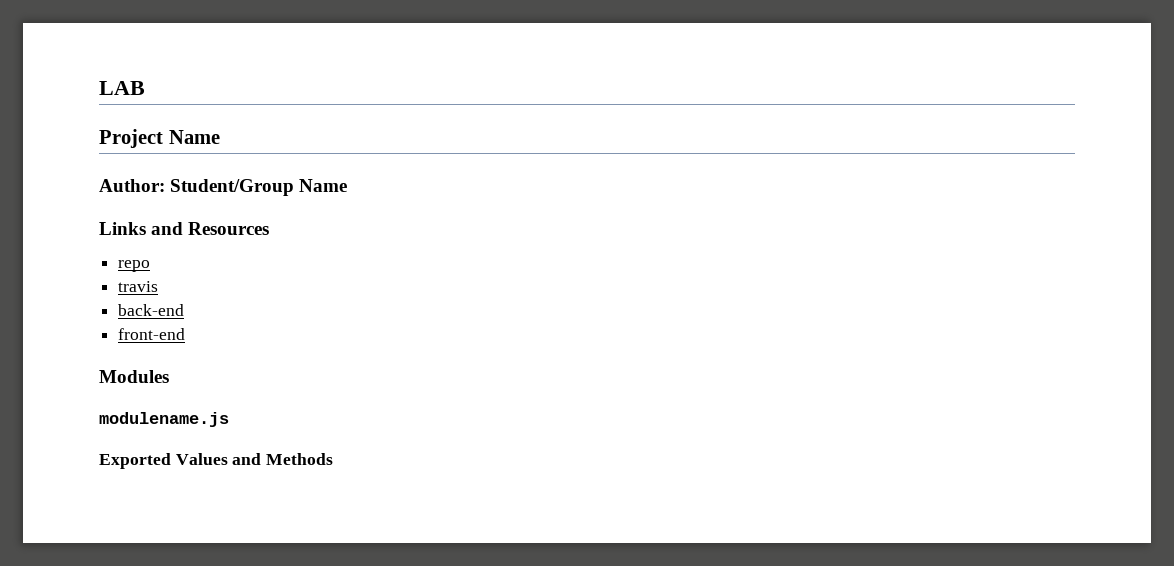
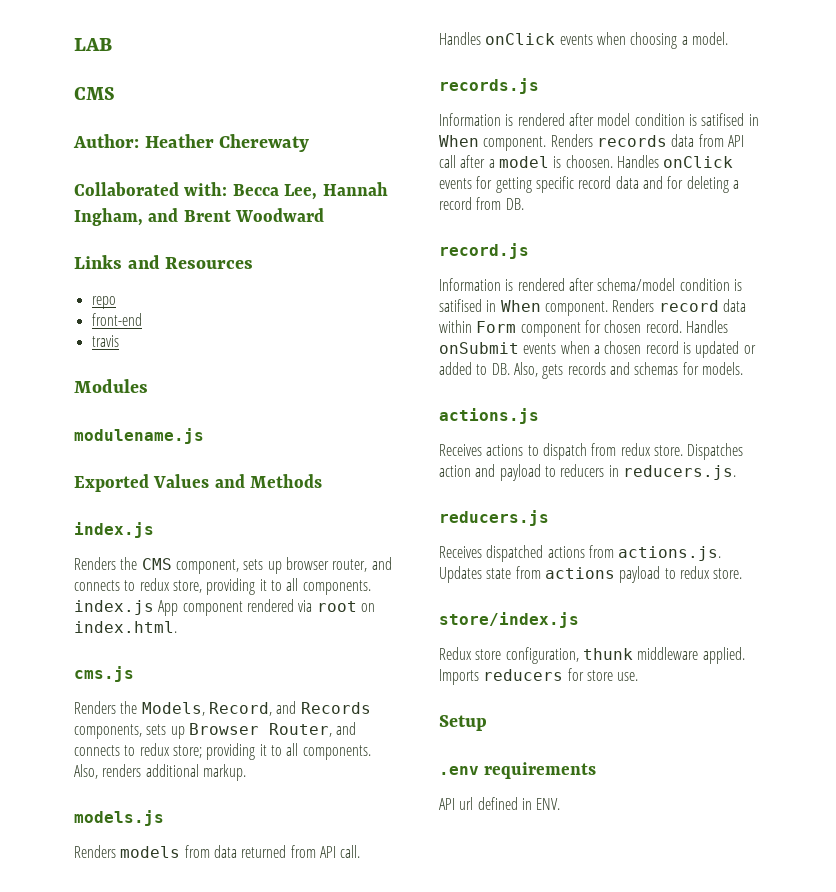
  LAB
- Project Name
+ CMS
- Author: Student/Group Name
+ Author: Heather Cherewaty
+ Collaborated with: Becca Lee, Hannah Ingham, and Brent Woodward
+ front-end
- back-end
- front-end
  Exported Values and Methods
+ index.js
+ Renders the CMS component, sets up browser router, and connects to redux store, providing it to all components. index.js App component rendered via root on index.html.
+ cms.js
+ Renders the Models, Record, and Records components, sets up Browser Router, and connects to redux store; providing it to all components. Also, renders additional markup.
+ models.js
+ Renders models from data returned from API call. Handles onClick events when choosing a model.
+ records.js
+ Information is rendered after model condition is satifised in When component. Renders records data from API call after a model is choosen. Handles onClick events for getting specific record data and for deleting a record from DB.
+ record.js
+ Information is rendered after schema/model condition is satifised in When component. Renders record data within Form component for chosen record. Handles onSubmit events when a chosen record is updated or added to DB. Also, gets records and schemas for models.
+ actions.js
+ Receives actions to dispatch from redux store. Dispatches action and payload to reducers in reducers.js.
+ reducers.js
+ Receives dispatched actions from actions.js. Updates state from actions payload to redux store.
+ store/index.js
+ Redux store configuration, thunk middleware applied. Imports reducers for store use.
+ Setup
+ .env requirements
+ API url defined in ENV.

